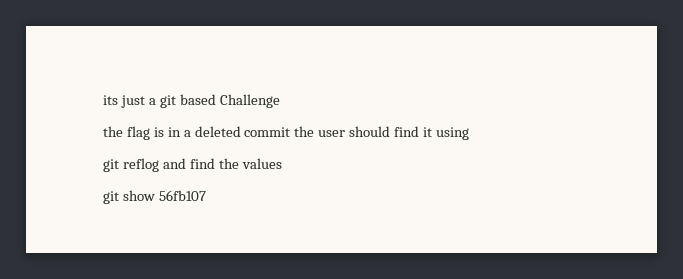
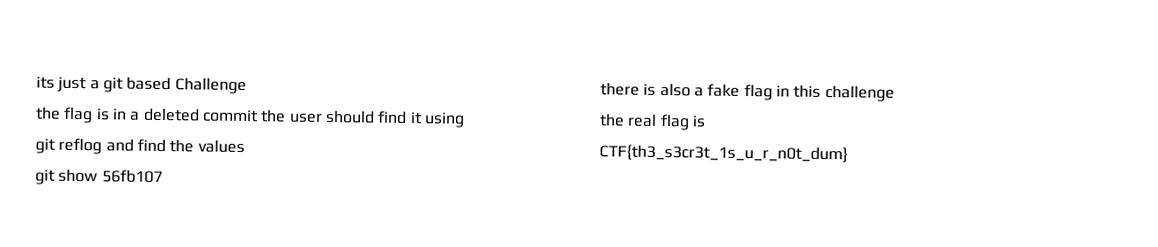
+ there is also a fake flag in this challenge
+ the real flag is
+ CTF{th3_s3cr3t_1s_u_r_n0t_dum}

